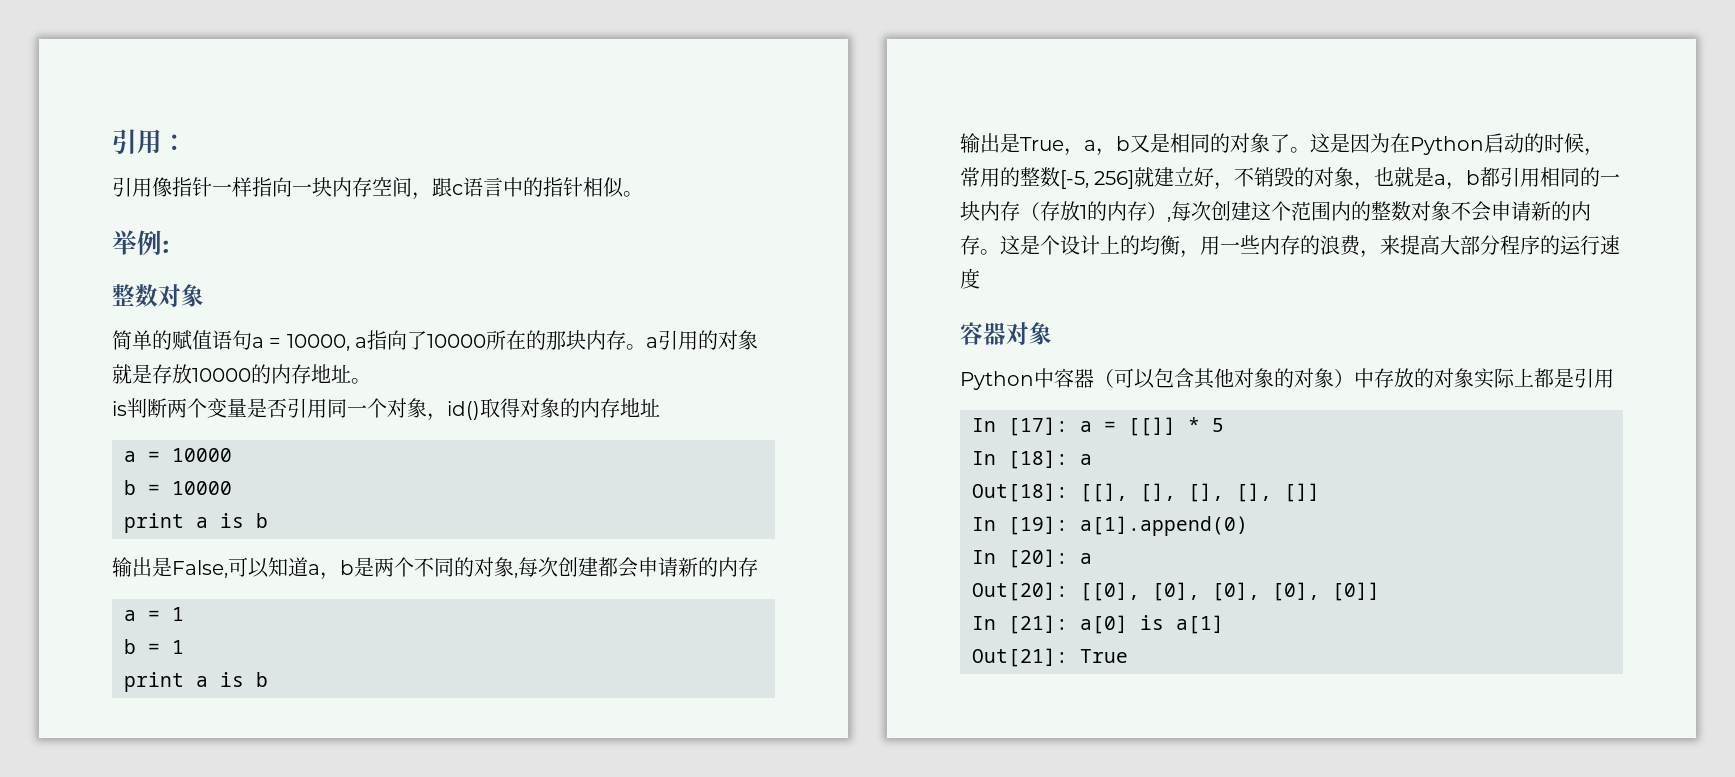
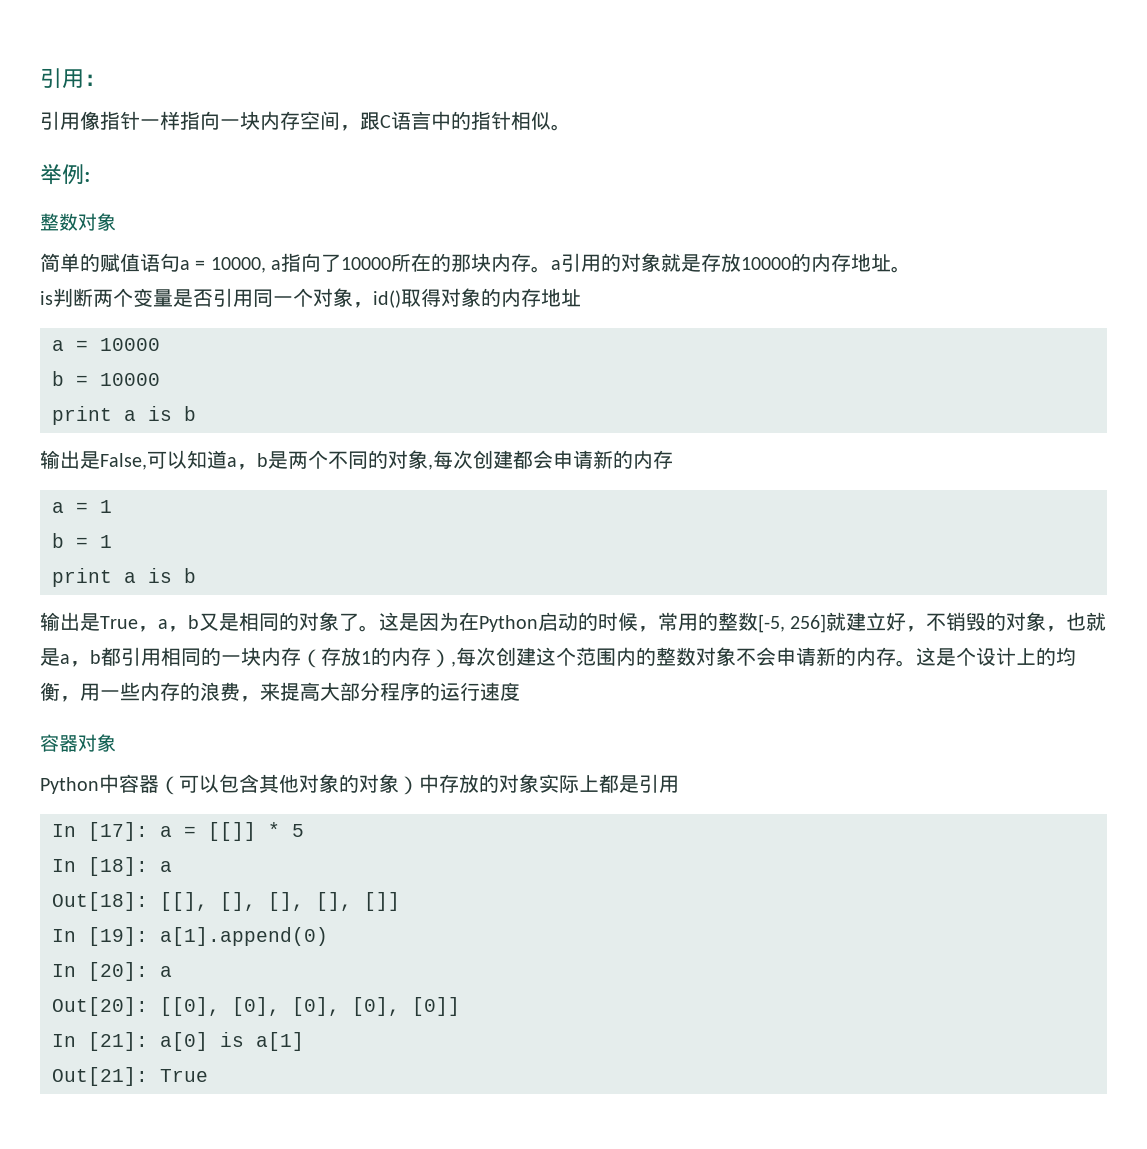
- 引用像指针一样指向一块内存空间，跟c语言中的指针相似。
+ 引用像指针一样指向一块内存空间，跟C语言中的指针相似。

